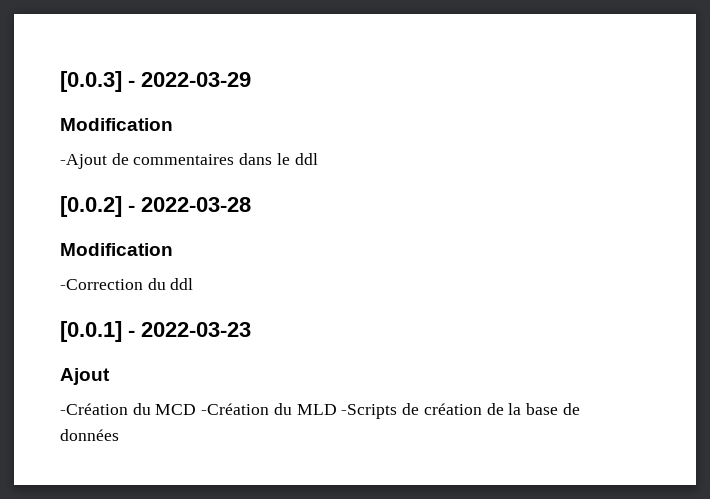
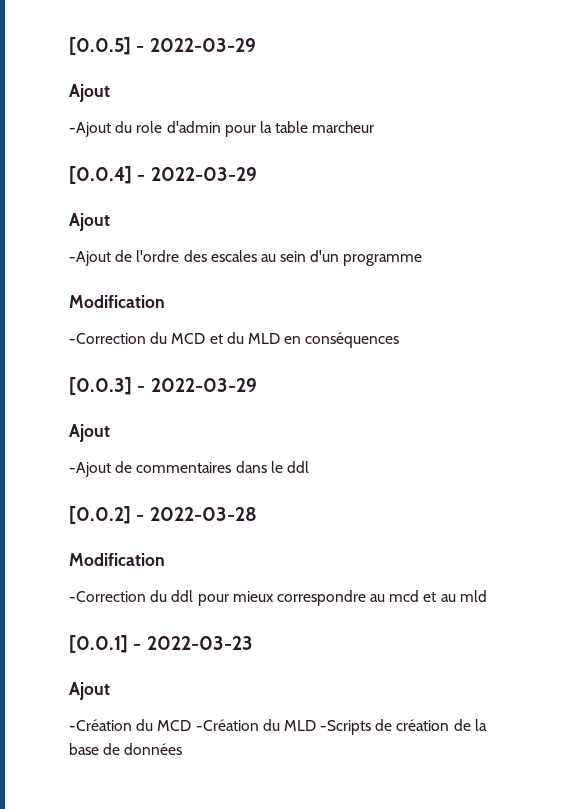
+ [0.0.5] - 2022-03-29
+ Ajout
+ -Ajout du role d'admin pour la table marcheur
+ [0.0.4] - 2022-03-29
+ Ajout
+ -Ajout de l'ordre des escales au sein d'un programme
+ Modification
+ -Correction du MCD et du MLD en conséquences
  [0.0.3] - 2022-03-29
- Modification
+ Ajout
- -Correction du ddl
+ -Correction du ddl pour mieux correspondre au mcd et au mld

